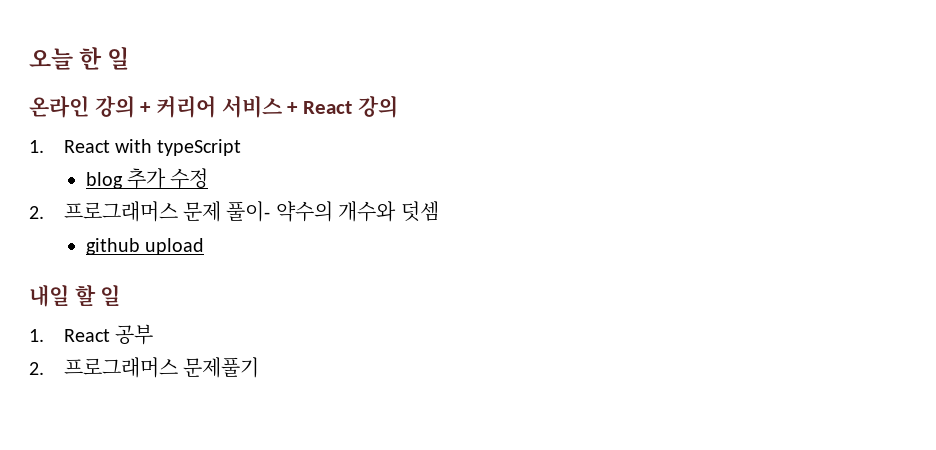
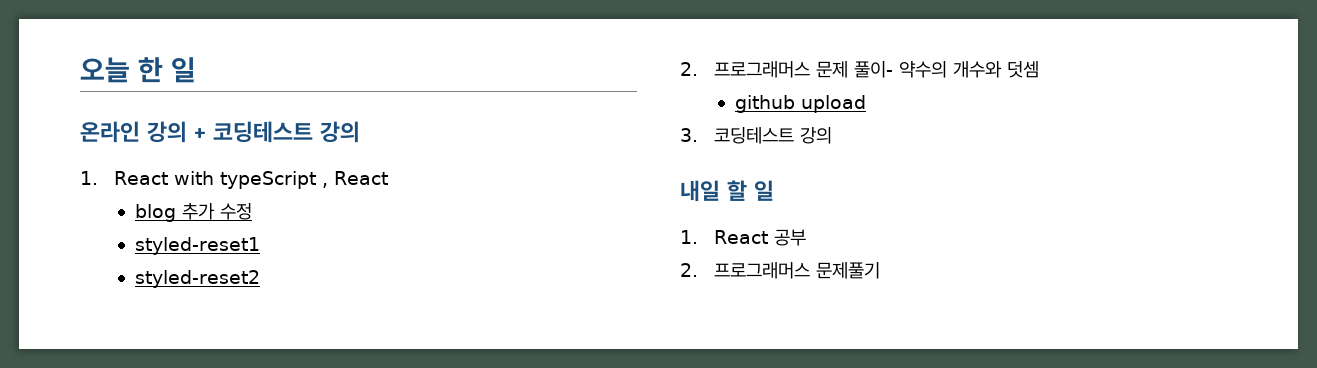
- 온라인 강의 + 커리어 서비스 + React 강의
+ 온라인 강의 + 코딩테스트 강의
- 1. React with typeScript
+ 1. React with typeScript , React
+ styled-reset1
+ styled-reset2
+ 3. 코딩테스트 강의

